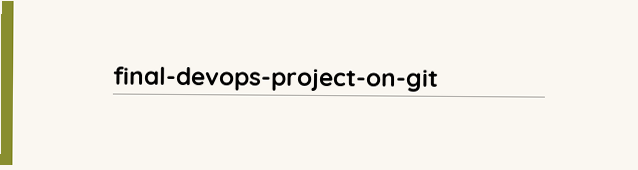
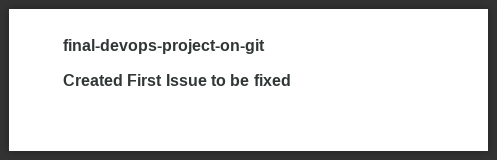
+ Created First Issue to be fixed

